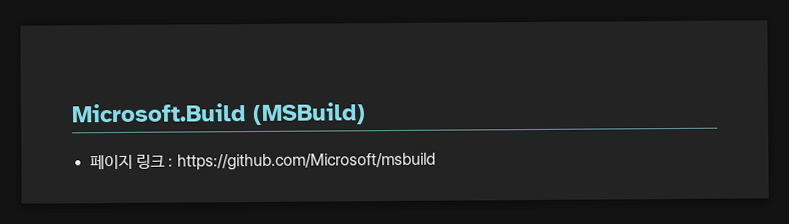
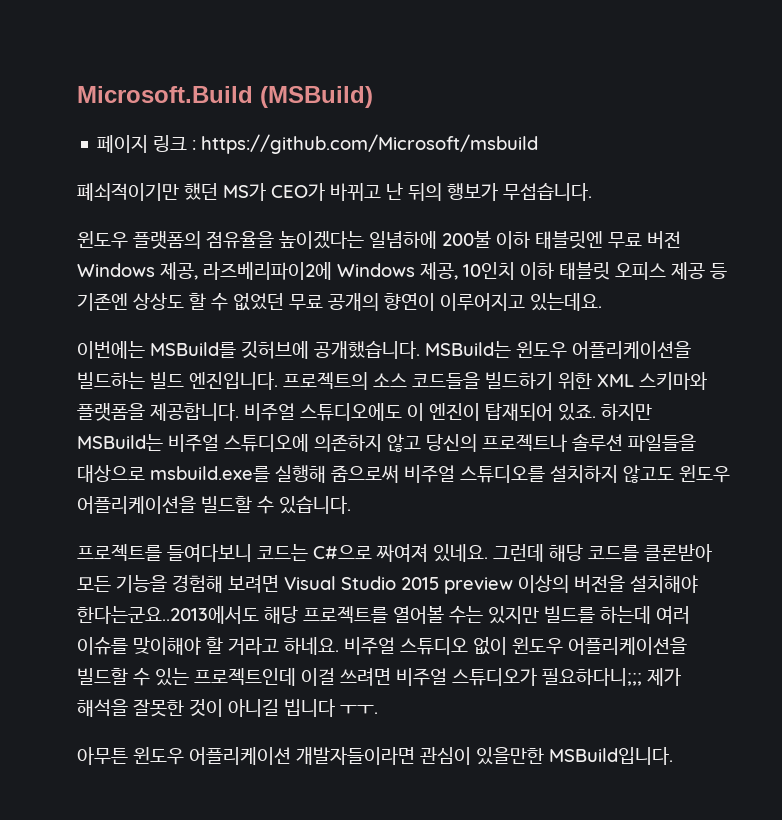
+ 폐쇠적이기만 했던 MS가 CEO가 바뀌고 난 뒤의 행보가 무섭습니다.
+ 윈도우 플랫폼의 점유율을 높이겠다는 일념하에 200불 이하 태블릿엔 무료 버전 Windows 제공, 라즈베리파이2에 Windows 제공, 10인치 이하 태블릿 오피스 제공 등 기존엔 상상도 할 수 없었던 무료 공개의 향연이 이루어지고 있는데요.
+ 이번에는 MSBuild를 깃허브에 공개했습니다. MSBuild는 윈도우 어플리케이션을 빌드하는 빌드 엔진입니다. 프로젝트의 소스 코드들을 빌드하기 위한 XML 스키마와 플랫폼을 제공합니다. 비주얼 스튜디오에도 이 엔진이 탑재되어 있죠. 하지만 MSBuild는 비주얼 스튜디오에 의존하지 않고 당신의 프로젝트나 솔루션 파일들을 대상으로 msbuild.exe를 실행해 줌으로써 비주얼 스튜디오를 설치하지 않고도 윈도우 어플리케이션을 빌드할 수 있습니다.
+ 프로젝트를 들여다보니 코드는 C#으로 짜여져 있네요. 그런데 해당 코드를 클론받아 모든 기능을 경험해 보려면 Visual Studio 2015 preview 이상의 버전을 설치해야 한다는군요..2013에서도 해당 프로젝트를 열어볼 수는 있지만 빌드를 하는데 여러 이슈를 맞이해야 할 거라고 하네요. 비주얼 스튜디오 없이 윈도우 어플리케이션을 빌드할 수 있는 프로젝트인데 이걸 쓰려면 비주얼 스튜디오가 필요하다니;;; 제가 해석을 잘못한 것이 아니길 빕니다 ㅜㅜ.
+ 아무튼 윈도우 어플리케이션 개발자들이라면 관심이 있을만한 MSBuild입니다.

